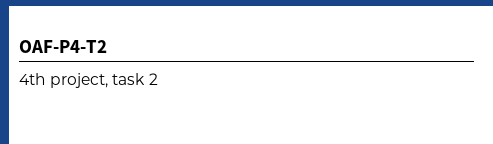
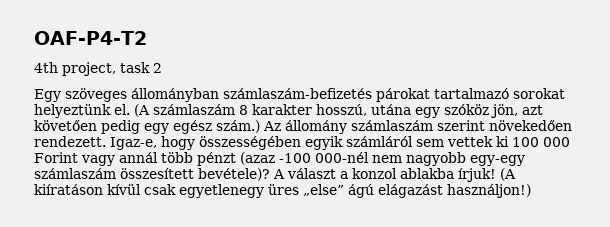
+ Egy szöveges állományban számlaszám-befizetés párokat tartalmazó sorokat helyeztünk el. (A számlaszám 8 karakter hosszú, utána egy szóköz jön, azt követően pedig egy egész szám.) Az állomány számlaszám szerint növekedően rendezett. Igaz-e, hogy összességében egyik számláról sem vettek ki 100 000 Forint vagy annál több pénzt (azaz -100 000-nél nem nagyobb egy-egy számlaszám összesített bevétele)? A választ a konzol ablakba írjuk! (A kiíratáson kívül csak egyetlenegy üres „else” ágú elágazást használjon!)

